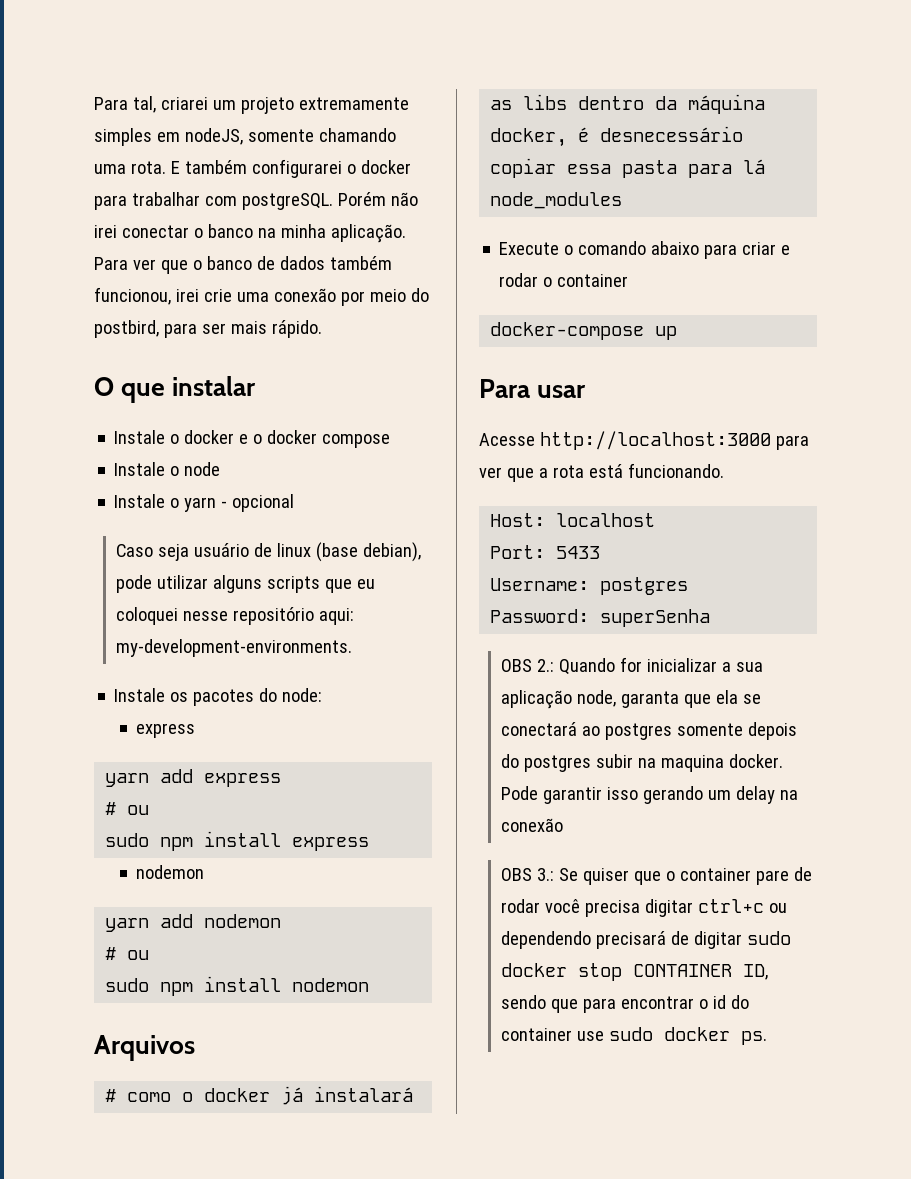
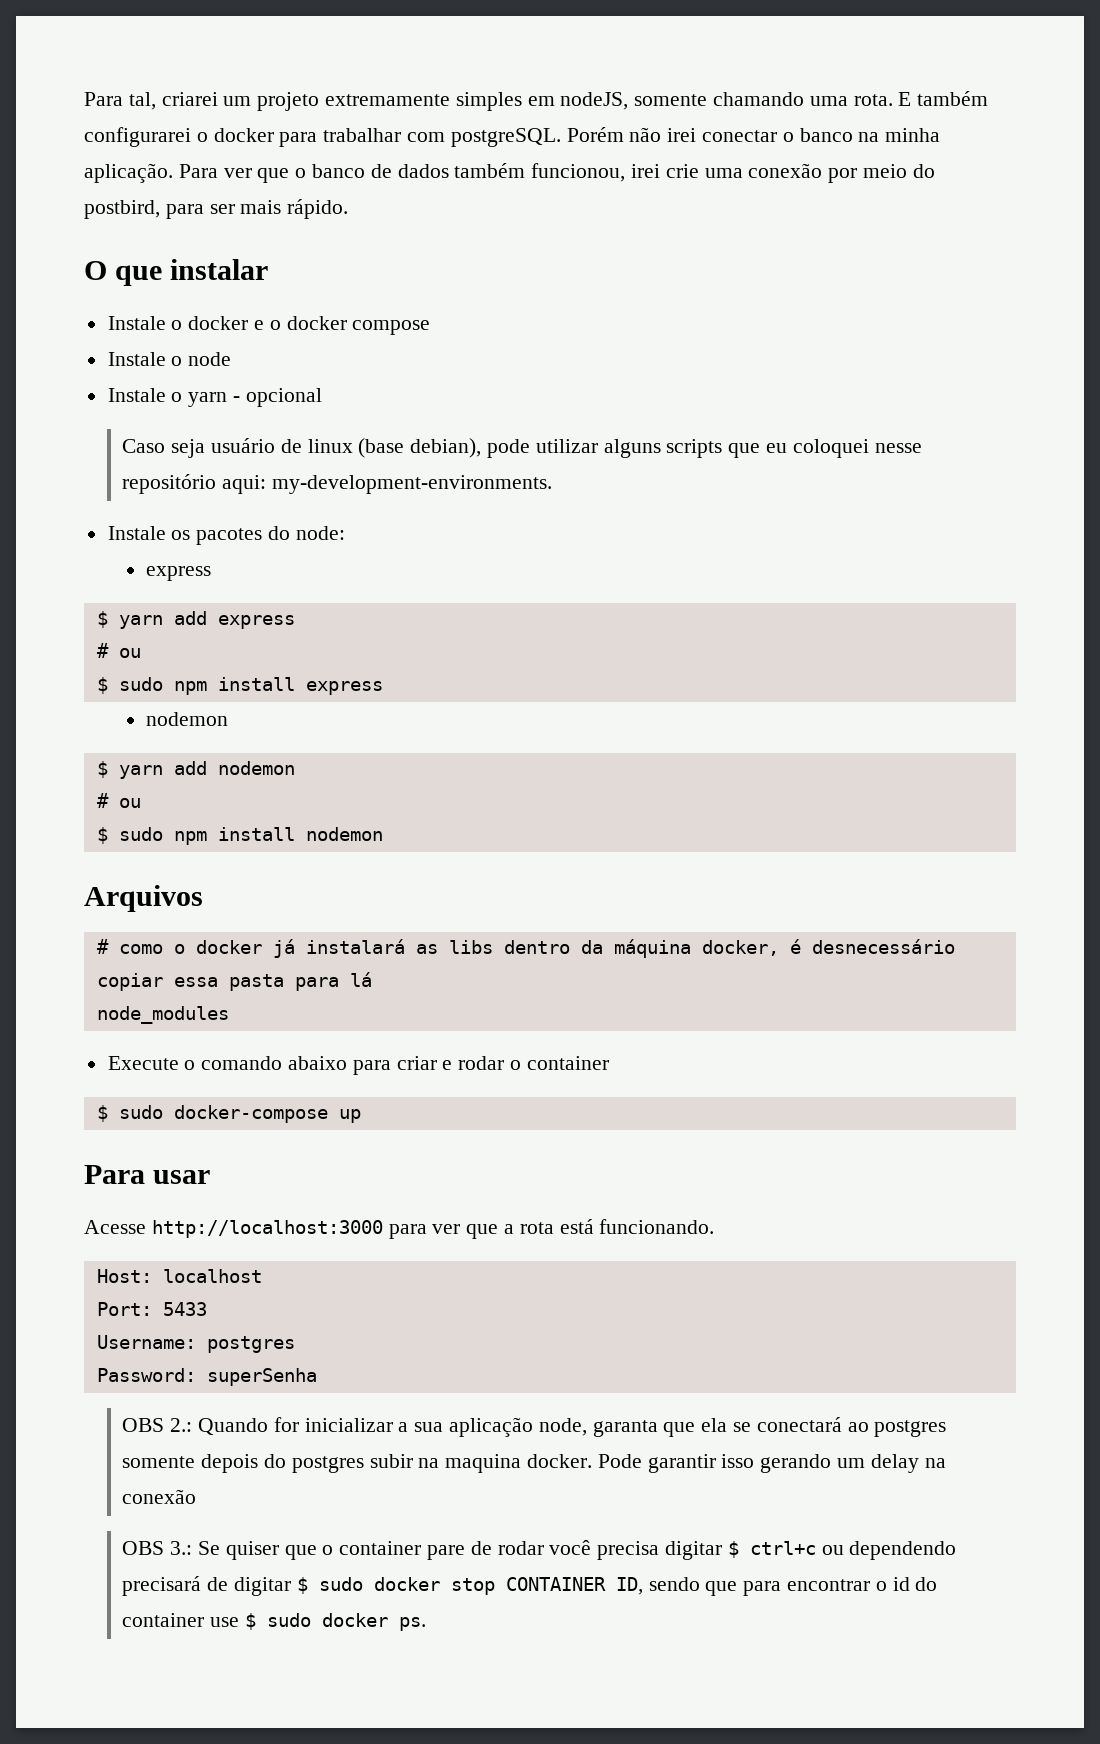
- yarn add express
+ $ yarn add express
- sudo npm install express
+ $ sudo npm install express
- yarn add nodemon
+ $ yarn add nodemon
- sudo npm install nodemon
+ $ sudo npm install nodemon
- docker-compose up
+ $ sudo docker-compose up
- OBS 3.: Se quiser que o container pare de rodar você precisa digitar ctrl+c ou dependendo precisará de digitar sudo docker stop CONTAINER ID, sendo que para encontrar o id do container use sudo docker ps.
+ OBS 3.: Se quiser que o container pare de rodar você precisa digitar $ ctrl+c ou dependendo precisará de digitar $ sudo docker stop CONTAINER ID, sendo que para encontrar o id do container use $ sudo docker ps.

